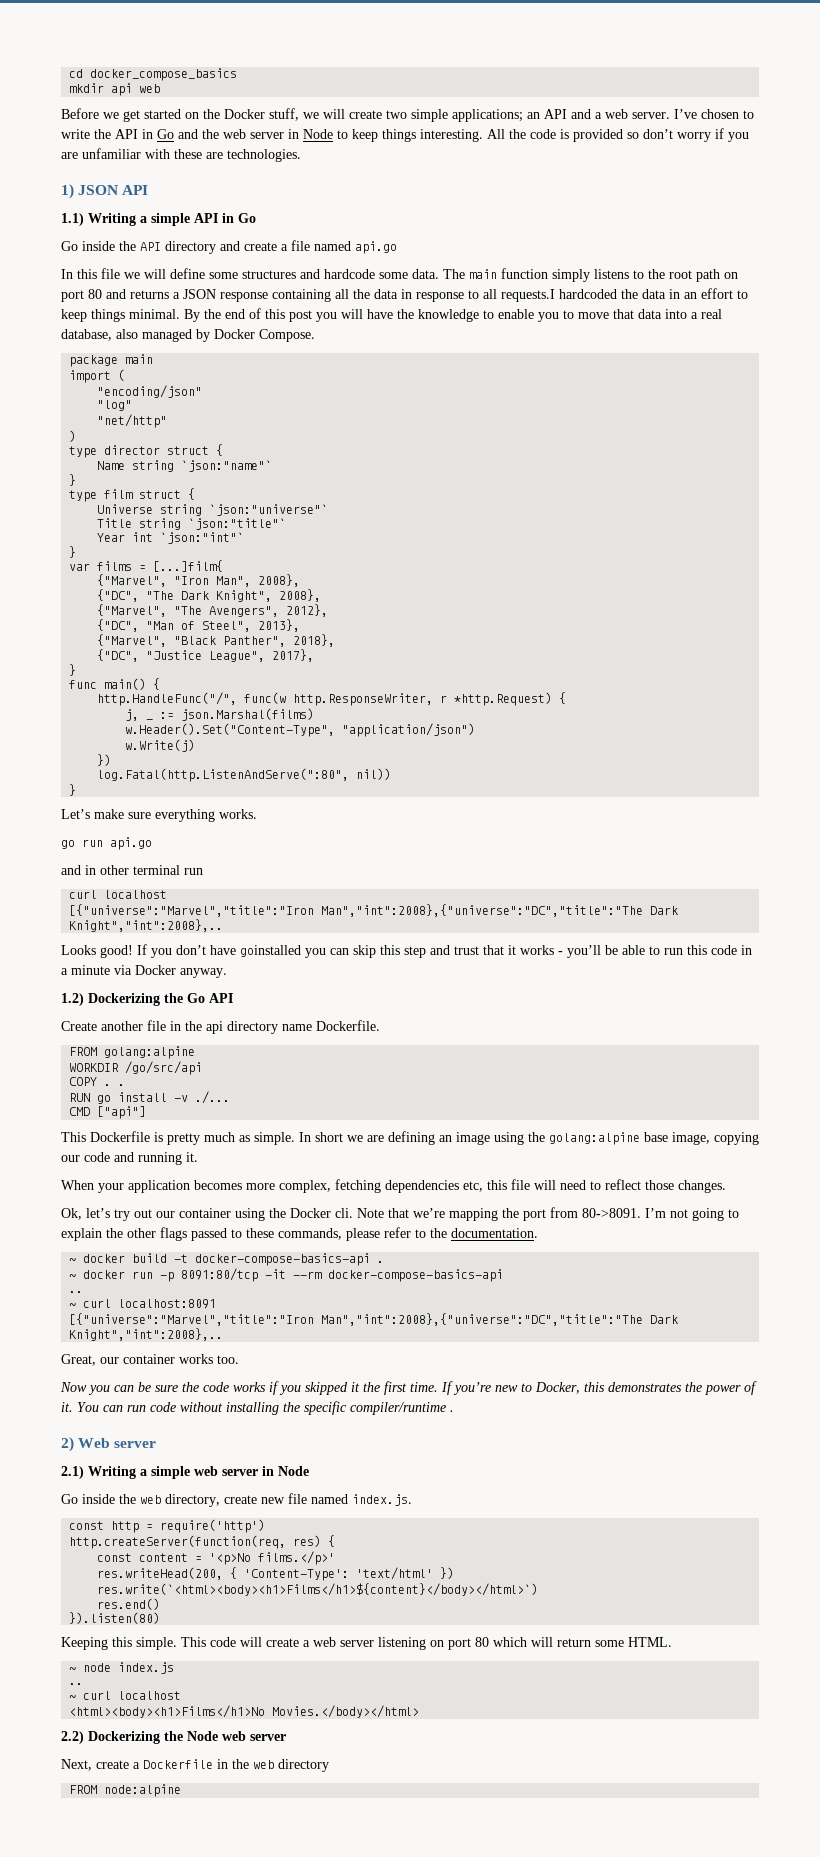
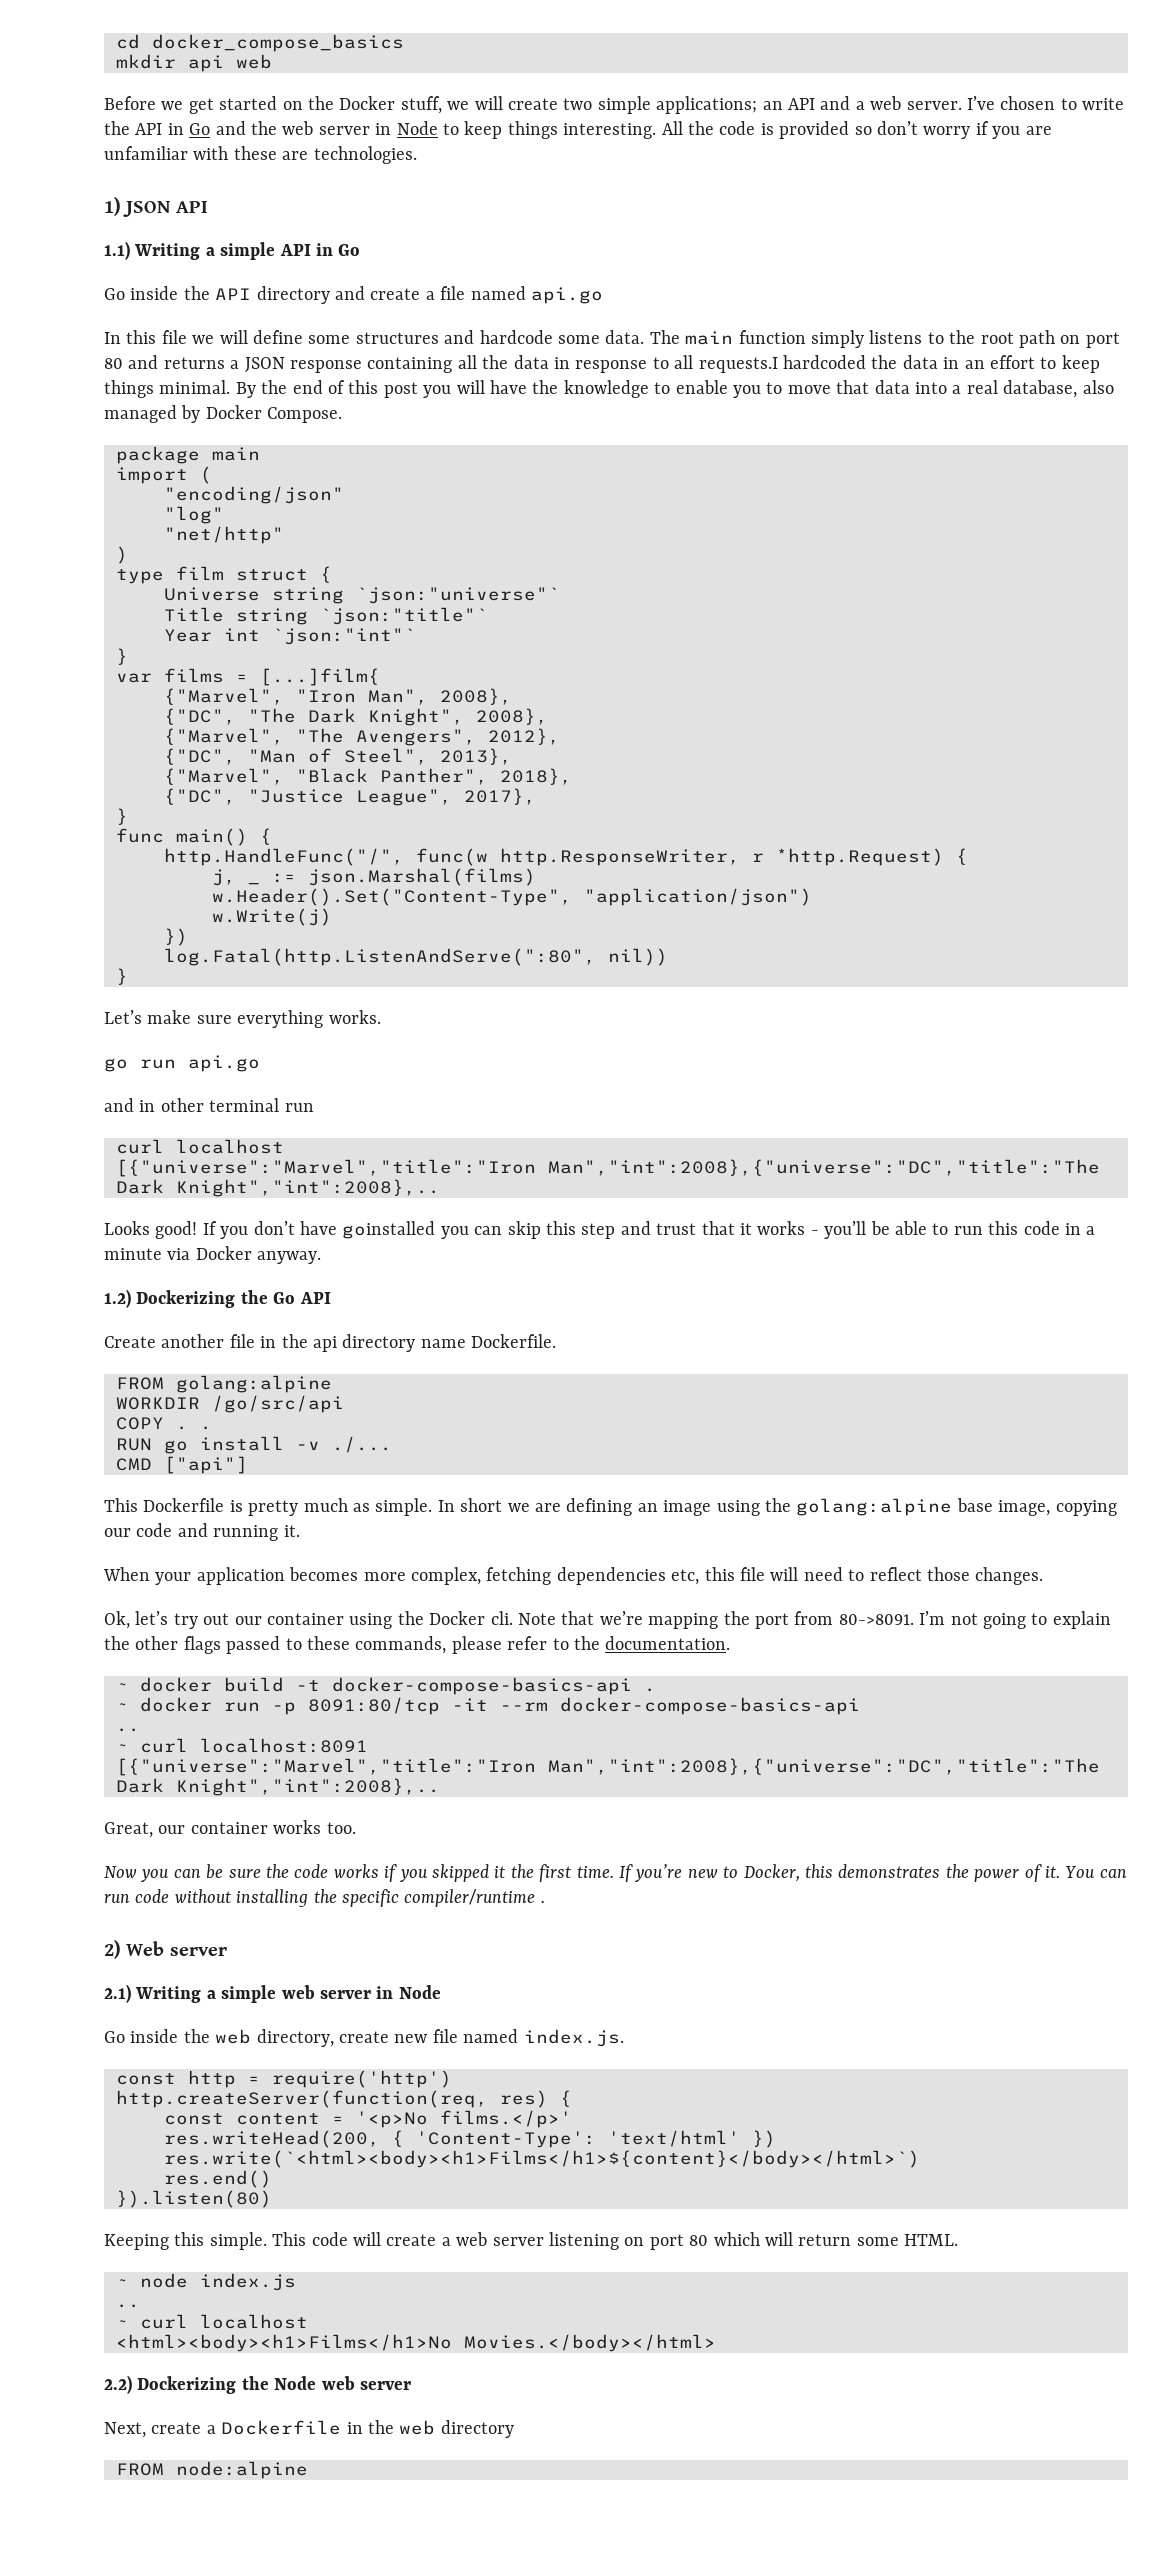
- type director struct {
- Name string `json:"name"`
- }

